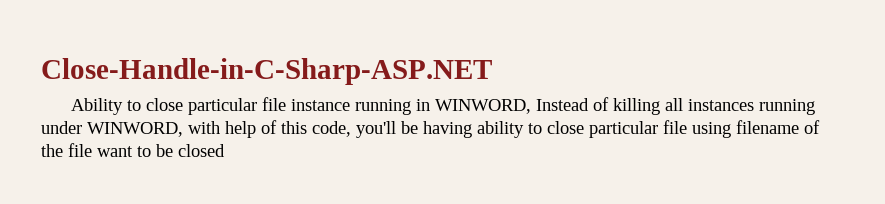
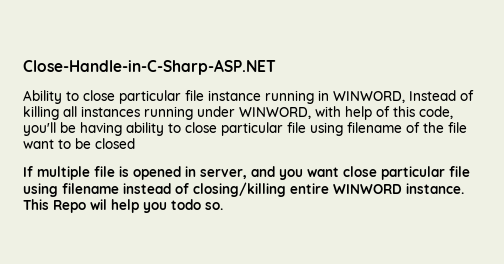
+ If multiple file is opened in server, and you want close particular file using filename instead of closing/killing entire WINWORD instance. This Repo wil help you todo so.

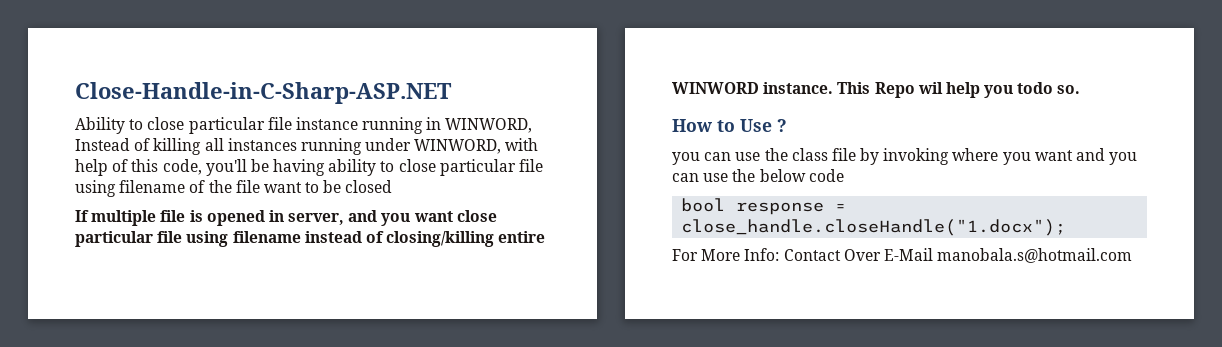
+ How to Use ?
+ you can use the class file by invoking where you want and you can use the below code
+ bool response = close_handle.closeHandle("1.docx");
+ For More Info: Contact Over E-Mail manobala.s@hotmail.com

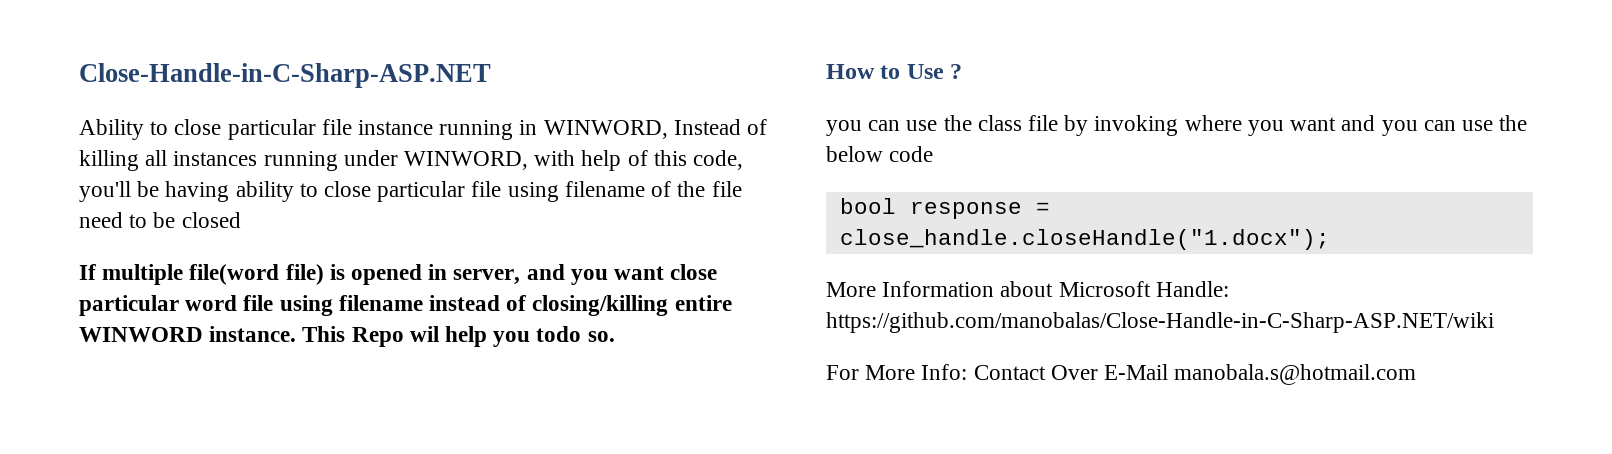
- Ability to close particular file instance running in WINWORD, Instead of killing all instances running under WINWORD, with help of this code, you'll be having ability to close particular file using filename of the file want to be closed
+ Ability to close particular file instance running in WINWORD, Instead of killing all instances running under WINWORD, with help of this code, you'll be having ability to close particular file using filename of the file need to be closed
- If multiple file is opened in server, and you want close particular file using filename instead of closing/killing entire WINWORD instance.
+ If multiple file(word file) is opened in server, and you want close particular word file using filename instead of closing/killing entire WINWORD instance.
+ More Information about Microsoft Handle: https://github.com/manobalas/Close-Handle-in-C-Sharp-ASP.NET/wiki

